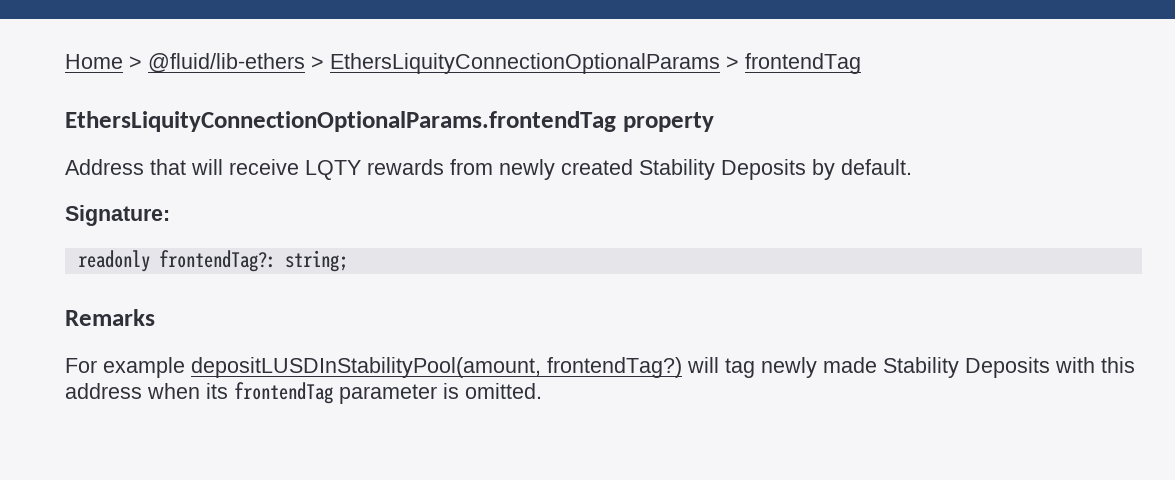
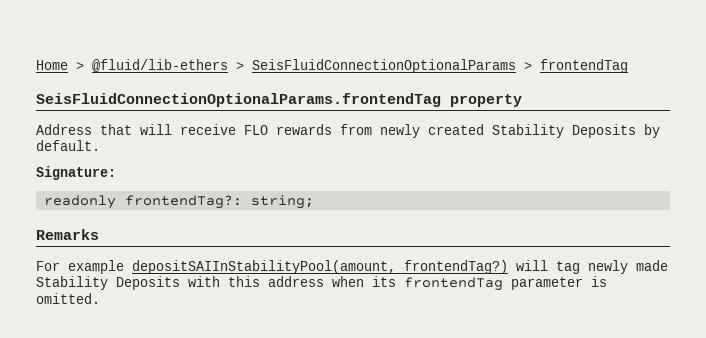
- Home > @fluid/lib-ethers > EthersLiquityConnectionOptionalParams > frontendTag
+ Home > @fluid/lib-ethers > SeisFluidConnectionOptionalParams > frontendTag
- EthersLiquityConnectionOptionalParams.frontendTag property
+ SeisFluidConnectionOptionalParams.frontendTag property
- Address that will receive LQTY rewards from newly created Stability Deposits by default.
+ Address that will receive FLO rewards from newly created Stability Deposits by default.
- For example depositLUSDInStabilityPool(amount, frontendTag?) will tag newly made Stability Deposits with this address when its frontendTag parameter is omitted.
+ For example depositSAIInStabilityPool(amount, frontendTag?) will tag newly made Stability Deposits with this address when its frontendTag parameter is omitted.

